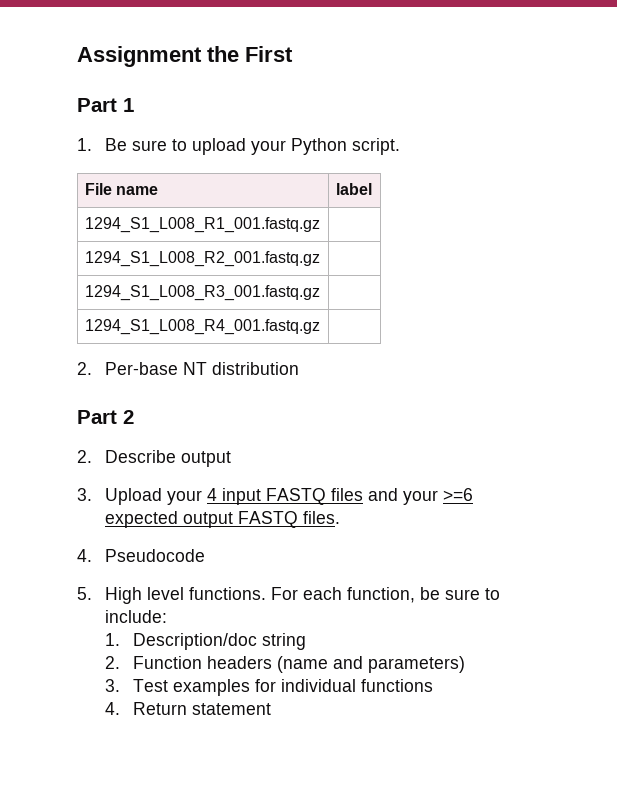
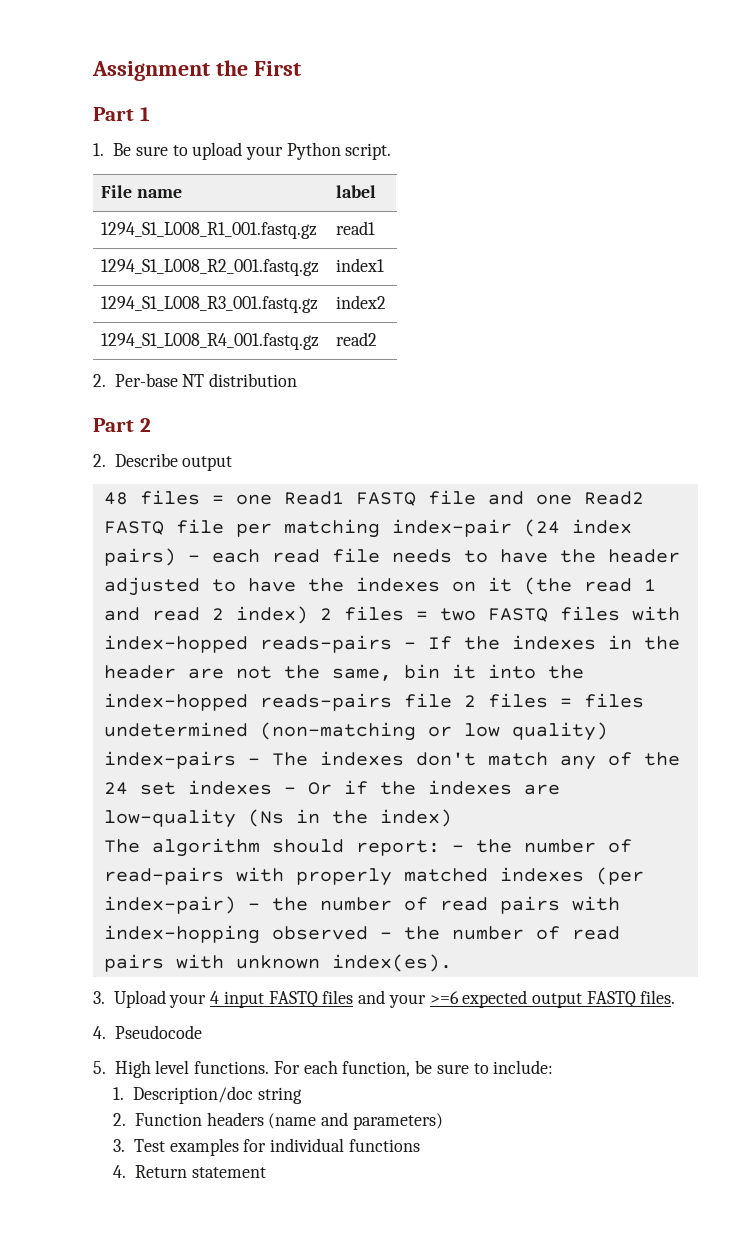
- 1294_S1_L008_R1_001.fastq.gz |
+ 1294_S1_L008_R1_001.fastq.gz | read1
- 1294_S1_L008_R2_001.fastq.gz |
+ 1294_S1_L008_R2_001.fastq.gz | index1
- 1294_S1_L008_R3_001.fastq.gz |
+ 1294_S1_L008_R3_001.fastq.gz | index2
- 1294_S1_L008_R4_001.fastq.gz |
+ 1294_S1_L008_R4_001.fastq.gz | read2
+ 48 files = one Read1 FASTQ file and one Read2 FASTQ file per matching index-pair (24 index pairs) - each read file needs to have the header adjusted to have the indexes on it (the read 1 and read 2 index) 2 files = two FASTQ files with index-hopped reads-pairs - If the indexes in the header are not the same, bin it into the index-hopped reads-pairs file 2 files = files undetermined (non-matching or low quality) index-pairs - The indexes don't match any of the 24 set indexes - Or if the indexes are low-quality (Ns in the index)
+ The algorithm should report: - the number of read-pairs with properly matched indexes (per index-pair) - the number of read pairs with index-hopping observed - the number of read pairs with unknown index(es).

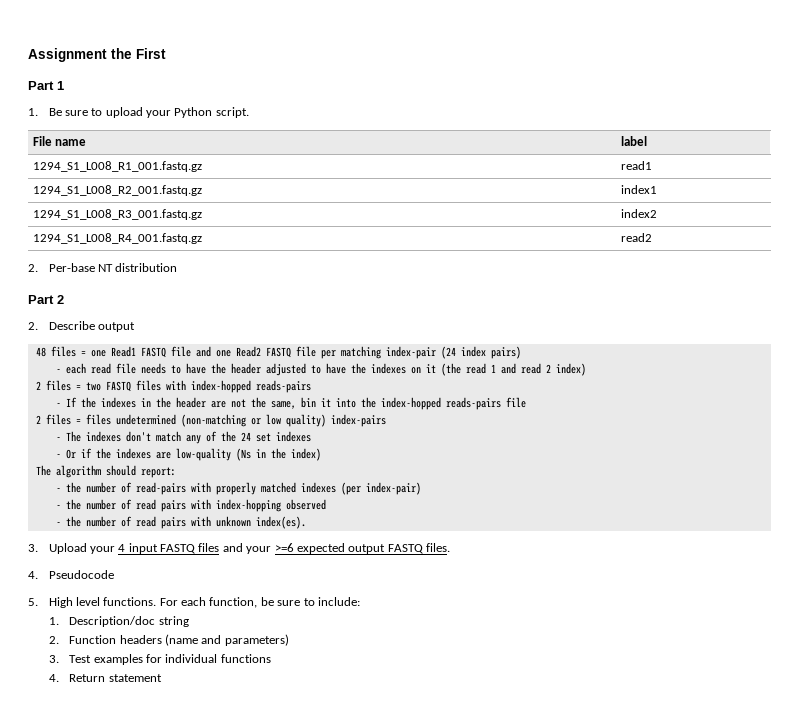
- 48 files = one Read1 FASTQ file and one Read2 FASTQ file per matching index-pair (24 index pairs) - each read file needs to have the header adjusted to have the indexes on it (the read 1 and read 2 index) 2 files = two FASTQ files with index-hopped reads-pairs - If the indexes in the header are not the same, bin it into the index-hopped reads-pairs file 2 files = files undetermined (non-matching or low quality) index-pairs - The indexes don't match any of the 24 set indexes - Or if the indexes are low-quality (Ns in the index)
+ 48 files = one Read1 FASTQ file and one Read2 FASTQ file per matching index-pair (24 index pairs)
+ - each read file needs to have the header adjusted to have the indexes on it (the read 1 and read 2 index)
+ 2 files = two FASTQ files with index-hopped reads-pairs
+ - If the indexes in the header are not the same, bin it into the index-hopped reads-pairs file
+ 2 files = files undetermined (non-matching or low quality) index-pairs
+ - The indexes don't match any of the 24 set indexes
+ - Or if the indexes are low-quality (Ns in the index)
- The algorithm should report: - the number of read-pairs with properly matched indexes (per index-pair) - the number of read pairs with index-hopping observed - the number of read pairs with unknown index(es).
+ The algorithm should report:
+ - the number of read-pairs with properly matched indexes (per index-pair)
+ - the number of read pairs with index-hopping observed
+ - the number of read pairs with unknown index(es).

